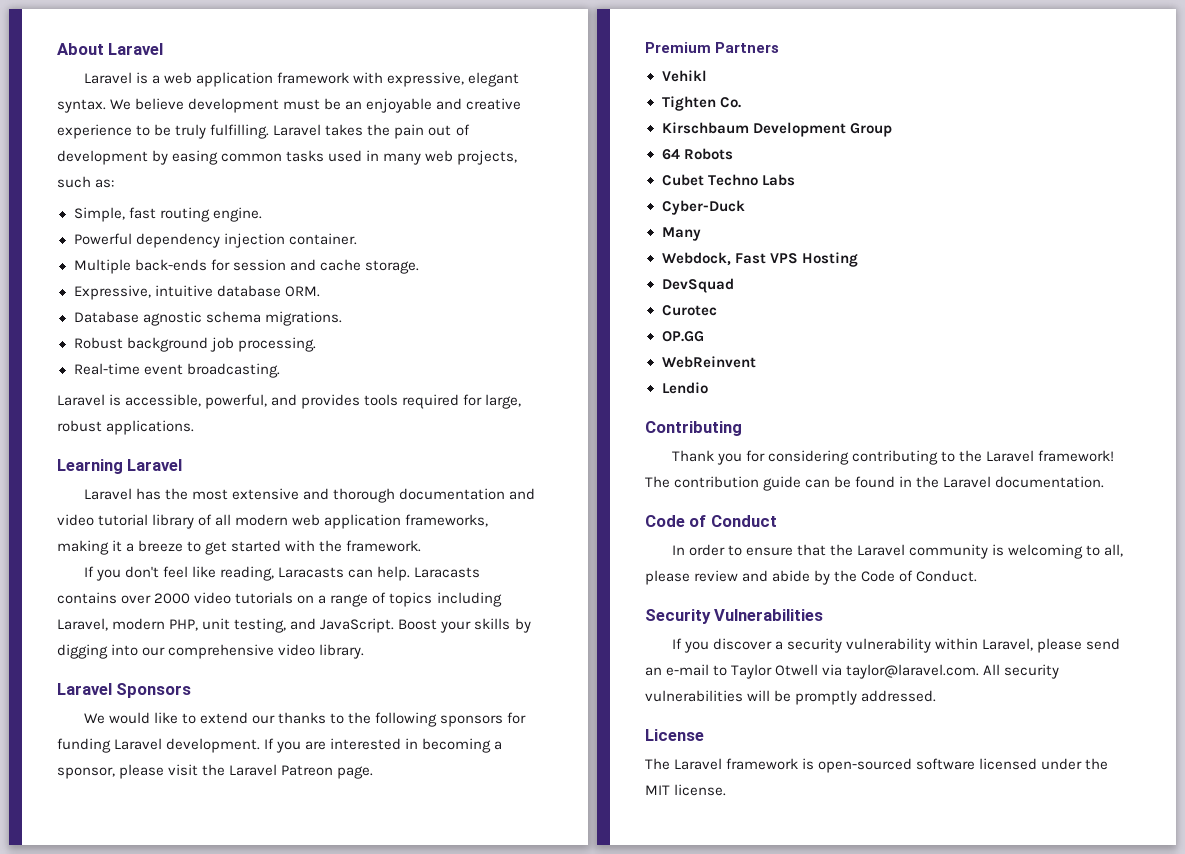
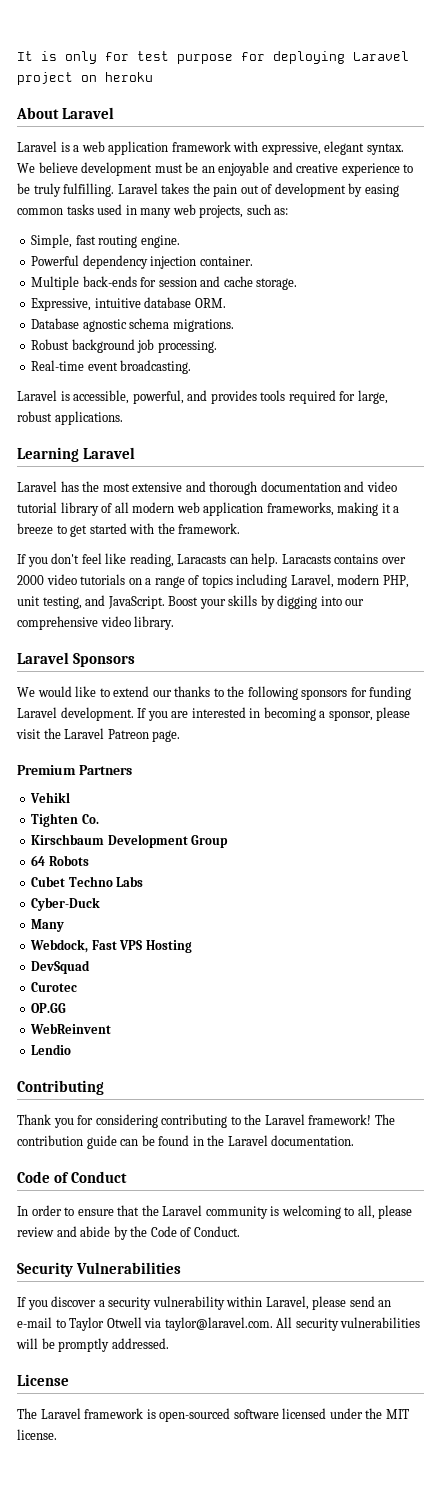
+ It is only for test purpose for deploying Laravel project on heroku

